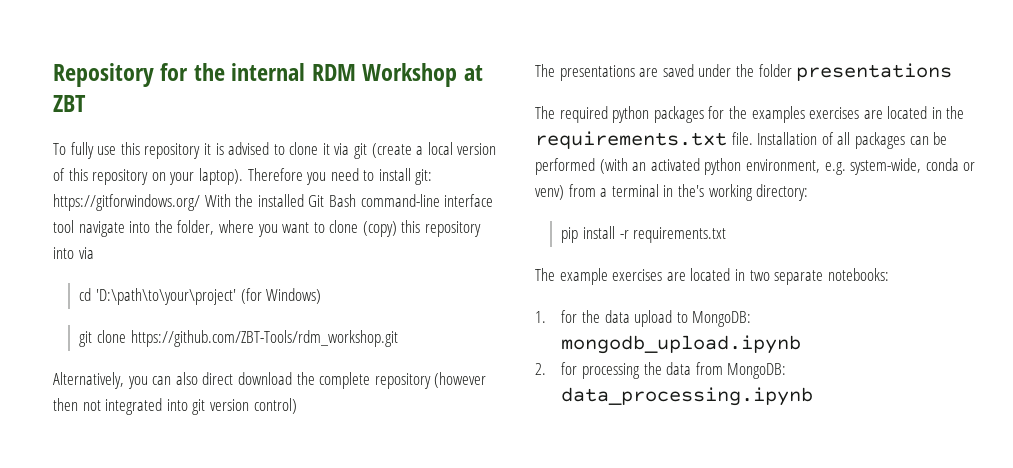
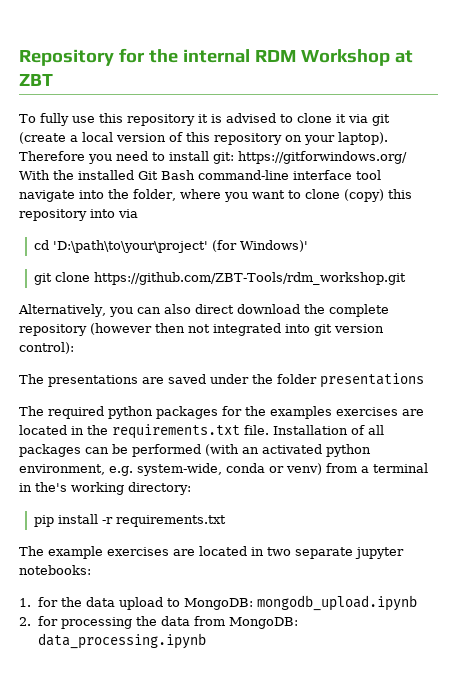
- cd 'D:\path\to\your\project' (for Windows)
+ cd 'D:\path\to\your\project' (for Windows)'
- Alternatively, you can also direct download the complete repository (however then not integrated into git version control)
+ Alternatively, you can also direct download the complete repository (however then not integrated into git version control):
- The example exercises are located in two separate notebooks:
+ The example exercises are located in two separate jupyter notebooks:

